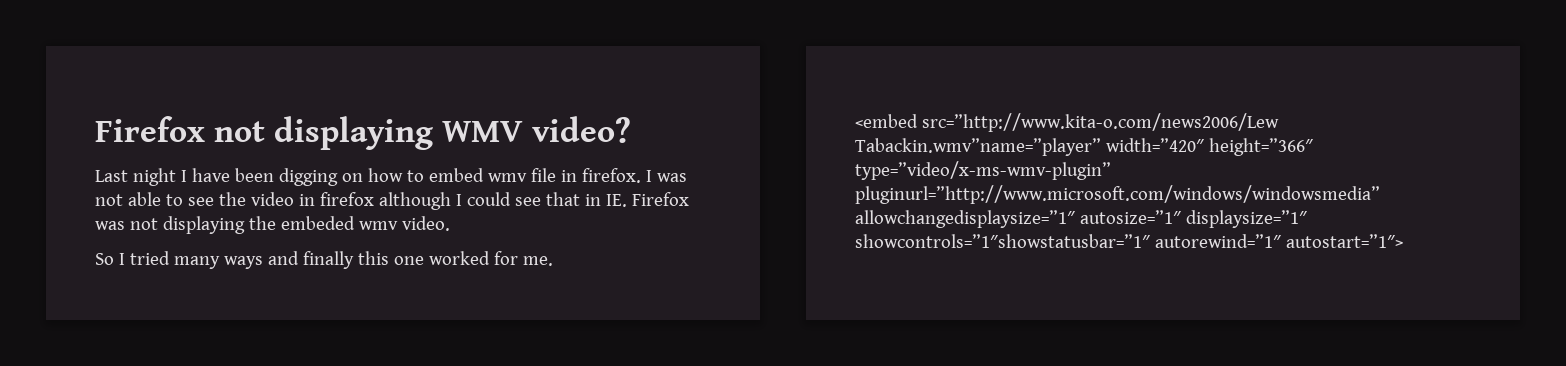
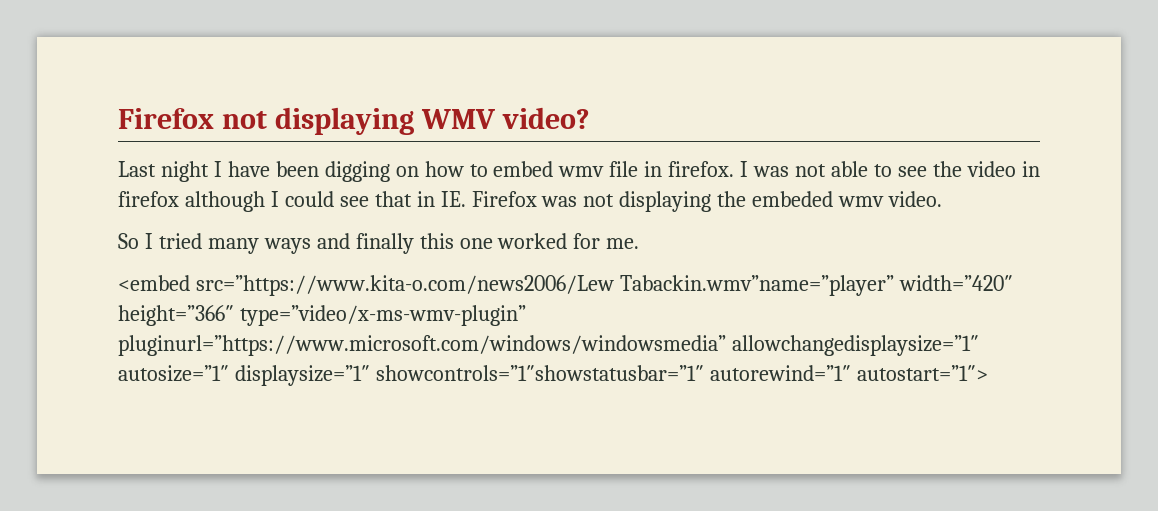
- <embed src=”http://www.kita-o.com/news2006/Lew Tabackin.wmv”name=”player” width=”420″ height=”366″ type=”video/x-ms-wmv-plugin” pluginurl=”http://www.microsoft.com/windows/windowsmedia” allowchangedisplaysize=”1″ autosize=”1″ displaysize=”1″ showcontrols=”1″showstatusbar=”1″ autorewind=”1″ autostart=”1″>
+ <embed src=”https://www.kita-o.com/news2006/Lew Tabackin.wmv”name=”player” width=”420″ height=”366″ type=”video/x-ms-wmv-plugin” pluginurl=”https://www.microsoft.com/windows/windowsmedia” allowchangedisplaysize=”1″ autosize=”1″ displaysize=”1″ showcontrols=”1″showstatusbar=”1″ autorewind=”1″ autostart=”1″>

